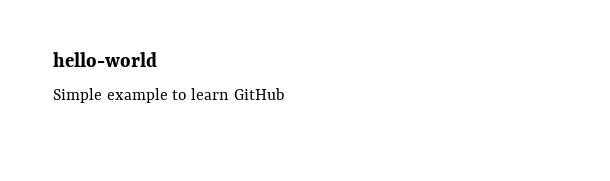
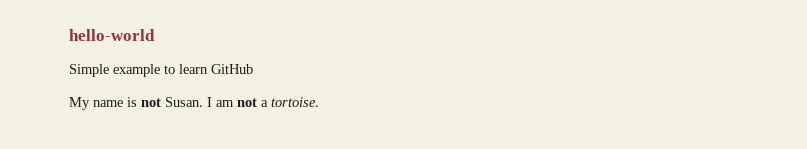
+ My name is not Susan. I am not a tortoise.

